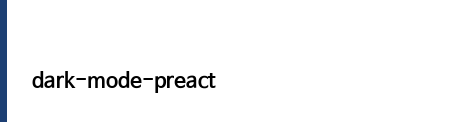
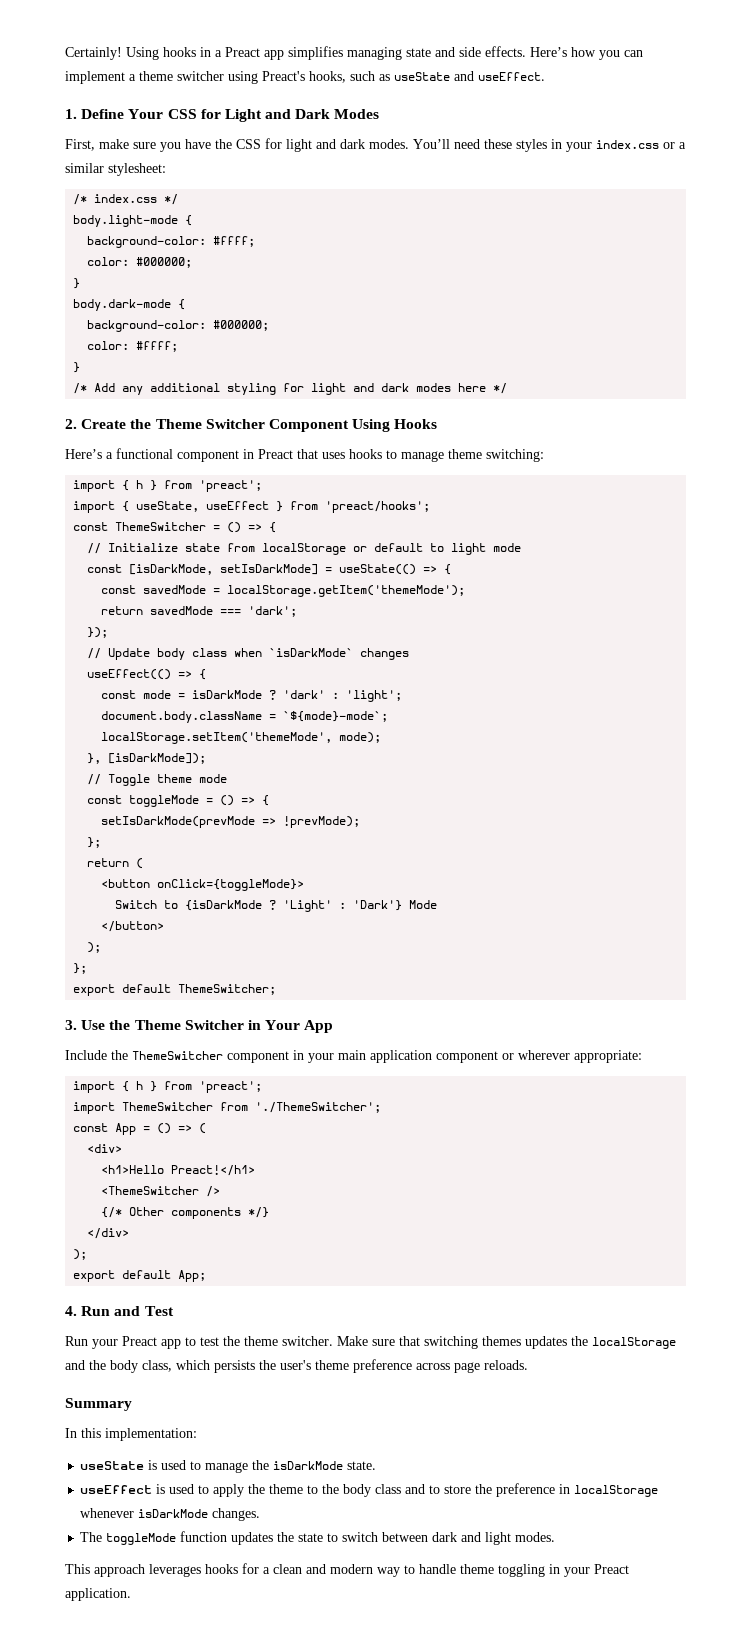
- dark-mode-preact
+ Certainly! Using hooks in a Preact app simplifies managing state and side effects. Here’s how you can implement a theme switcher using Preact's hooks, such as useState and useEffect.
+ 1. Define Your CSS for Light and Dark Modes
+ First, make sure you have the CSS for light and dark modes. You’ll need these styles in your index.css or a similar stylesheet:
+ /* index.css */
+ body.light-mode {
+ background-color: #ffff;
+ color: #000000;
+ }
+ body.dark-mode {
+ background-color: #000000;
+ color: #ffff;
+ }
+ /* Add any additional styling for light and dark modes here */
+ 2. Create the Theme Switcher Component Using Hooks
+ Here’s a functional component in Preact that uses hooks to manage theme switching:
+ import { h } from 'preact';
+ import { useState, useEffect } from 'preact/hooks';
+ const ThemeSwitcher = () => {
+ // Initialize state from localStorage or default to light mode
+ const [isDarkMode, setIsDarkMode] = useState(() => {
+ const savedMode = localStorage.getItem('themeMode');
+ return savedMode === 'dark';
+ });
+ // Update body class when `isDarkMode` changes
+ useEffect(() => {
+ const mode = isDarkMode ? 'dark' : 'light';
+ document.body.className = `${mode}-mode`;
+ localStorage.setItem('themeMode', mode);
+ }, [isDarkMode]);
+ // Toggle theme mode
+ const toggleMode = () => {
+ setIsDarkMode(prevMode => !prevMode);
+ };
+ return (
+ <button onClick={toggleMode}>
+ Switch to {isDarkMode ? 'Light' : 'Dark'} Mode
+ </button>
+ );
+ };
+ export default ThemeSwitcher;
+ 3. Use the Theme Switcher in Your App
+ Include the ThemeSwitcher component in your main application component or wherever appropriate:
+ import { h } from 'preact';
+ import ThemeSwitcher from './ThemeSwitcher';
+ const App = () => (
+ <div>
+ <h1>Hello Preact!</h1>
+ <ThemeSwitcher />
+ {/* Other components */}
+ </div>
+ );
+ export default App;
+ 4. Run and Test
+ Run your Preact app to test the theme switcher. Make sure that switching themes updates the localStorage and the body class, which persists the user's theme preference across page reloads.
+ Summary
+ In this implementation:
+ useState is used to manage the isDarkMode state.
+ useEffect is used to apply the theme to the body class and to store the preference in localStorage whenever isDarkMode changes.
+ The toggleMode function updates the state to switch between dark and light modes.
+ This approach leverages hooks for a clean and modern way to handle theme toggling in your Preact application.

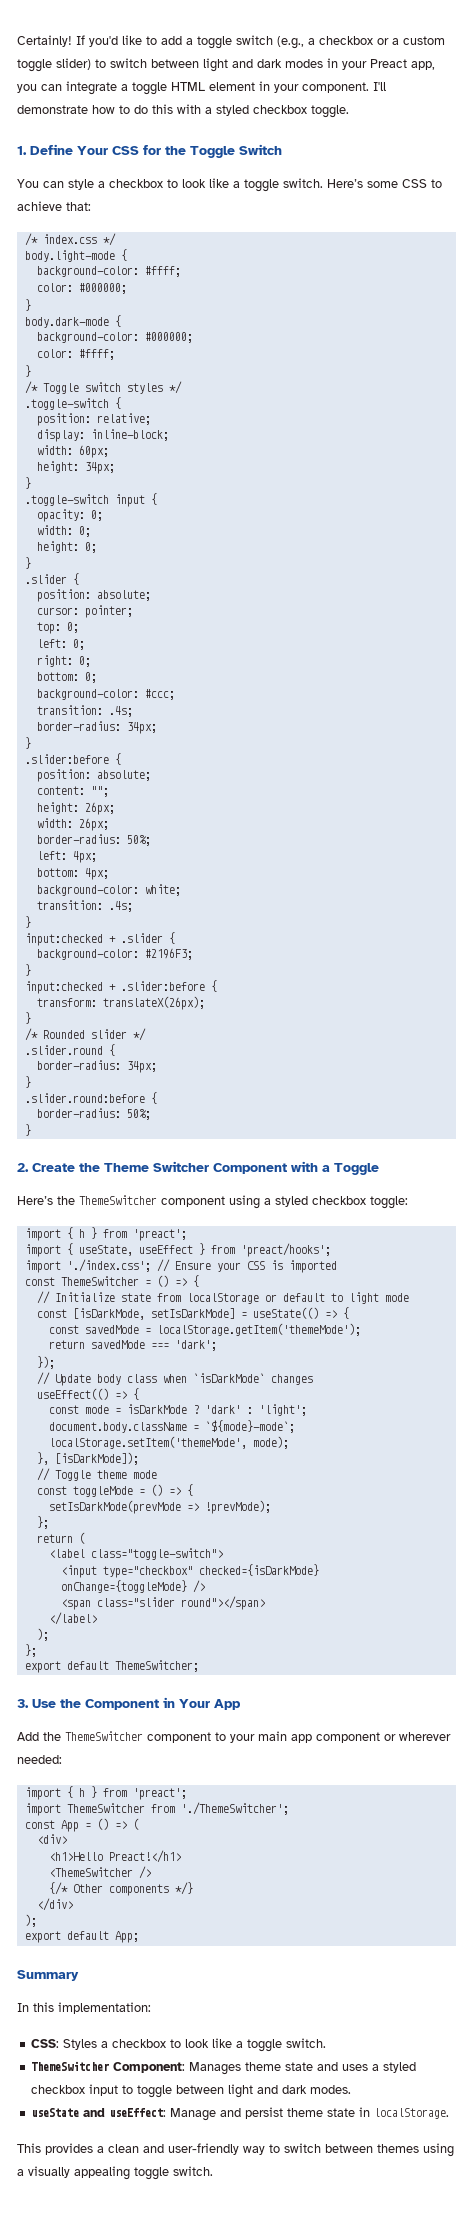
- Using hooks in a Preact app simplifies managing state and side effects. Here’s how you can implement a theme switcher using Preact's hooks, such as useState and useEffect.
+ If you'd like to add a toggle switch (e.g., a checkbox or a custom toggle slider) to switch between light and dark modes in your Preact app, you can integrate a toggle HTML element in your component. I'll demonstrate how to do this with a styled checkbox toggle.
- 1. Define Your CSS for Light and Dark Modes
- First, make sure you have the CSS for light and dark modes. You’ll need these styles in your index.css or a similar stylesheet:
+ 1. Define Your CSS for the Toggle Switch
+ You can style a checkbox to look like a toggle switch. Here’s some CSS to achieve that:
- /* Add any additional styling for light and dark modes here */
+ /* Toggle switch styles */
+ .toggle-switch {
+ position: relative;
+ display: inline-block;
+ width: 60px;
+ height: 34px;
+ }
+ .toggle-switch input {
+ opacity: 0;
+ width: 0;
+ height: 0;
+ }
+ .slider {
+ position: absolute;
+ cursor: pointer;
+ top: 0;
+ left: 0;
+ right: 0;
+ bottom: 0;
+ background-color: #ccc;
+ transition: .4s;
+ border-radius: 34px;
+ }
+ .slider:before {
+ position: absolute;
+ content: "";
+ height: 26px;
+ width: 26px;
+ border-radius: 50%;
+ left: 4px;
+ bottom: 4px;
+ background-color: white;
+ transition: .4s;
+ }
+ input:checked + .slider {
+ background-color: #2196F3;
+ }
+ input:checked + .slider:before {
+ transform: translateX(26px);
+ }
+ /* Rounded slider */
+ .slider.round {
+ border-radius: 34px;
+ }
+ .slider.round:before {
+ border-radius: 50%;
+ }
- 2. Create the Theme Switcher Component Using Hooks
- Here’s a functional component in Preact that uses hooks to manage theme switching:
+ 2. Create the Theme Switcher Component with a Toggle
+ Here’s the ThemeSwitcher component using a styled checkbox toggle:
+ import './index.css'; // Ensure your CSS is imported
- <button onClick={toggleMode}>
- Switch to {isDarkMode ? 'Light' : 'Dark'} Mode
- </button>
+ <label class="toggle-switch">
+ <input type="checkbox" checked={isDarkMode} onChange={toggleMode} />
+ <span class="slider round"></span>
+ </label>
- 3. Use the Theme Switcher in Your App
+ 3. Use the Component in Your App
- Include the ThemeSwitcher component in your main application component or wherever appropriate:
+ Add the ThemeSwitcher component to your main app component or wherever needed:
- 4. Run and Test
- Run your Preact app to test the theme switcher. Make sure that switching themes updates the localStorage and the body class, which persists the user's theme preference across page reloads.
  Summary
  In this implementation:
- useState is used to manage the isDarkMode state.
- useEffect is used to apply the theme to the body class and to store the preference in localStorage whenever isDarkMode changes.
- The toggleMode function updates the state to switch between dark and light modes.
- This approach leverages hooks for a clean and modern way to handle theme toggling in your Preact application.
+ CSS: Styles a checkbox to look like a toggle switch.
+ ThemeSwitcher Component: Manages theme state and uses a styled checkbox input to toggle between light and dark modes.
+ useState and useEffect: Manage and persist theme state in localStorage.
+ This provides a clean and user-friendly way to switch between themes using a visually appealing toggle switch.

